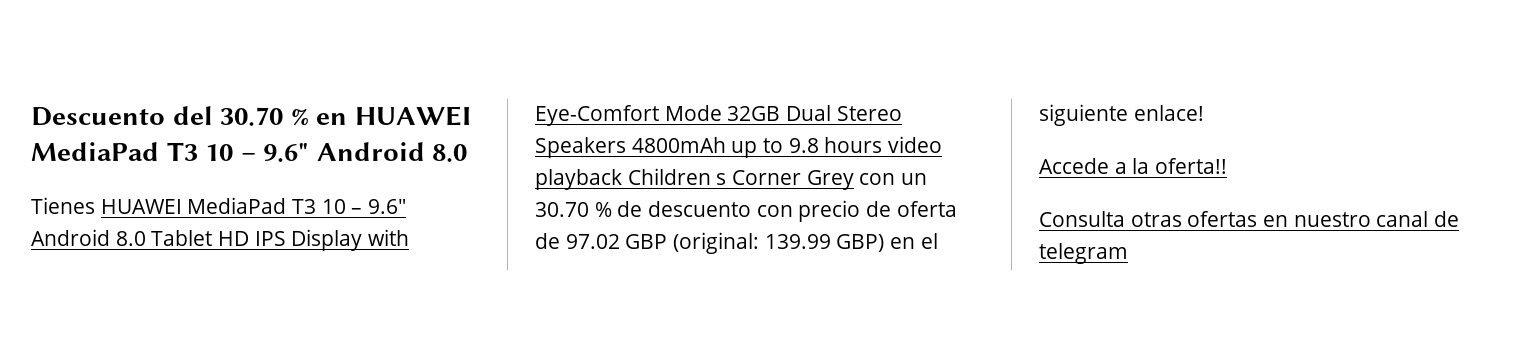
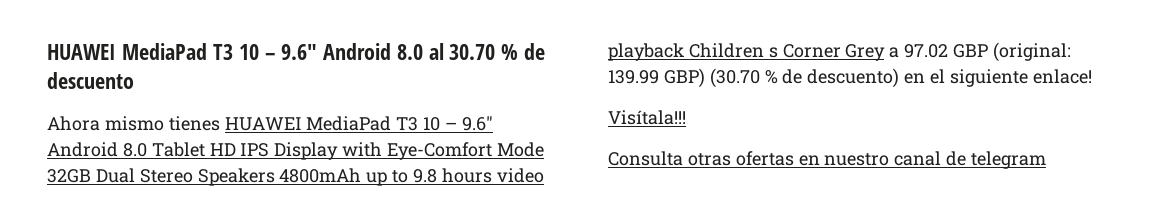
- Descuento del 30.70 % en HUAWEI MediaPad T3 10 – 9.6" Android 8.0
- Tienes HUAWEI MediaPad T3 10 – 9.6" Android 8.0 Tablet HD IPS Display with Eye-Comfort Mode 32GB Dual Stereo Speakers 4800mAh up to 9.8 hours video playback Children s Corner Grey con un 30.70 % de descuento con precio de oferta de 97.02 GBP (original: 139.99 GBP) en el siguiente enlace!
+ HUAWEI MediaPad T3 10 – 9.6" Android 8.0 al 30.70 % de descuento
+ Ahora mismo tienes HUAWEI MediaPad T3 10 – 9.6" Android 8.0 Tablet HD IPS Display with Eye-Comfort Mode 32GB Dual Stereo Speakers 4800mAh up to 9.8 hours video playback Children s Corner Grey a 97.02 GBP (original: 139.99 GBP) (30.70 % de descuento) en el siguiente enlace!
- Accede a la oferta!!
+ Visítala!!!

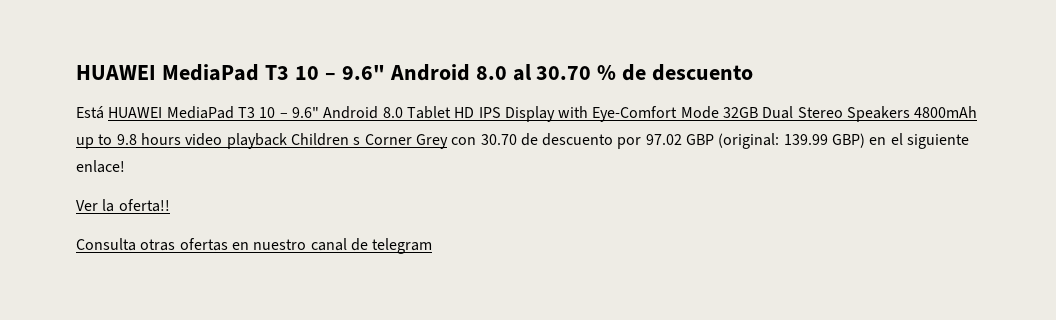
- Ahora mismo tienes HUAWEI MediaPad T3 10 – 9.6" Android 8.0 Tablet HD IPS Display with Eye-Comfort Mode 32GB Dual Stereo Speakers 4800mAh up to 9.8 hours video playback Children s Corner Grey a 97.02 GBP (original: 139.99 GBP) (30.70 % de descuento) en el siguiente enlace!
+ Está HUAWEI MediaPad T3 10 – 9.6" Android 8.0 Tablet HD IPS Display with Eye-Comfort Mode 32GB Dual Stereo Speakers 4800mAh up to 9.8 hours video playback Children s Corner Grey con 30.70 de descuento por 97.02 GBP (original: 139.99 GBP) en el siguiente enlace!
- Visítala!!!
+ Ver la oferta!!

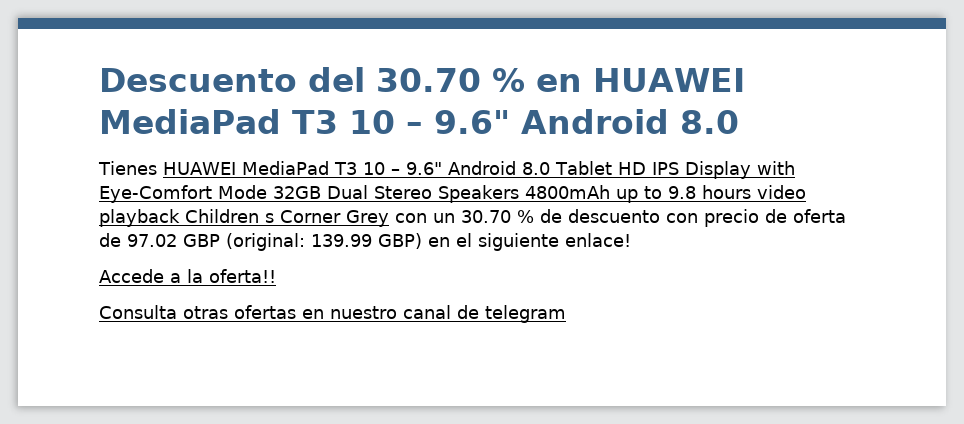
- HUAWEI MediaPad T3 10 – 9.6" Android 8.0 al 30.70 % de descuento
- Está HUAWEI MediaPad T3 10 – 9.6" Android 8.0 Tablet HD IPS Display with Eye-Comfort Mode 32GB Dual Stereo Speakers 4800mAh up to 9.8 hours video playback Children s Corner Grey con 30.70 de descuento por 97.02 GBP (original: 139.99 GBP) en el siguiente enlace!
+ Descuento del 30.70 % en HUAWEI MediaPad T3 10 – 9.6" Android 8.0
+ Tienes HUAWEI MediaPad T3 10 – 9.6" Android 8.0 Tablet HD IPS Display with Eye-Comfort Mode 32GB Dual Stereo Speakers 4800mAh up to 9.8 hours video playback Children s Corner Grey con un 30.70 % de descuento con precio de oferta de 97.02 GBP (original: 139.99 GBP) en el siguiente enlace!
- Ver la oferta!!
+ Accede a la oferta!!

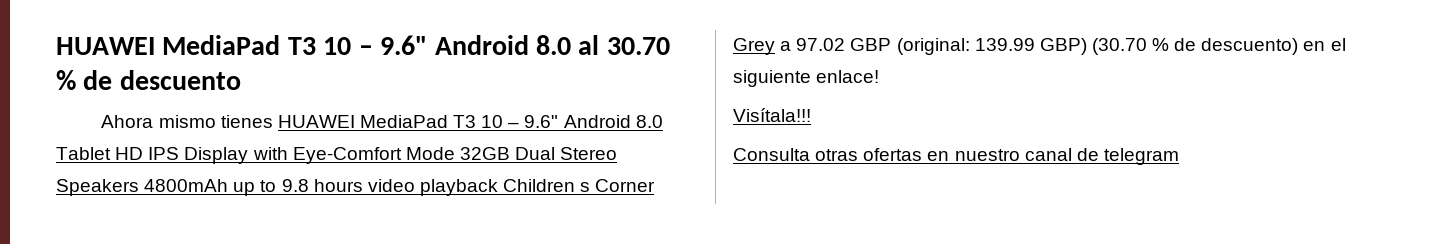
- Descuento del 30.70 % en HUAWEI MediaPad T3 10 – 9.6" Android 8.0
- Tienes HUAWEI MediaPad T3 10 – 9.6" Android 8.0 Tablet HD IPS Display with Eye-Comfort Mode 32GB Dual Stereo Speakers 4800mAh up to 9.8 hours video playback Children s Corner Grey con un 30.70 % de descuento con precio de oferta de 97.02 GBP (original: 139.99 GBP) en el siguiente enlace!
+ HUAWEI MediaPad T3 10 – 9.6" Android 8.0 al 30.70 % de descuento
+ Ahora mismo tienes HUAWEI MediaPad T3 10 – 9.6" Android 8.0 Tablet HD IPS Display with Eye-Comfort Mode 32GB Dual Stereo Speakers 4800mAh up to 9.8 hours video playback Children s Corner Grey a 97.02 GBP (original: 139.99 GBP) (30.70 % de descuento) en el siguiente enlace!
- Accede a la oferta!!
+ Visítala!!!

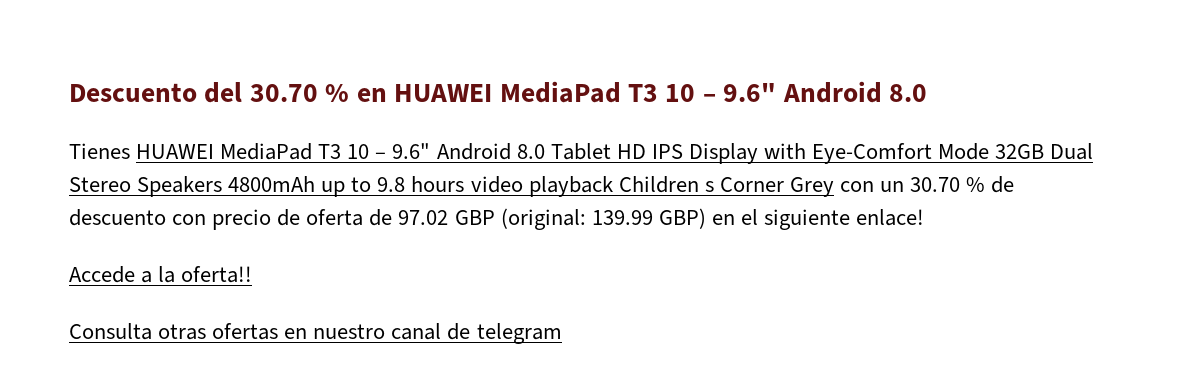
- HUAWEI MediaPad T3 10 – 9.6" Android 8.0 al 30.70 % de descuento
- Ahora mismo tienes HUAWEI MediaPad T3 10 – 9.6" Android 8.0 Tablet HD IPS Display with Eye-Comfort Mode 32GB Dual Stereo Speakers 4800mAh up to 9.8 hours video playback Children s Corner Grey a 97.02 GBP (original: 139.99 GBP) (30.70 % de descuento) en el siguiente enlace!
+ Descuento del 30.70 % en HUAWEI MediaPad T3 10 – 9.6" Android 8.0
+ Tienes HUAWEI MediaPad T3 10 – 9.6" Android 8.0 Tablet HD IPS Display with Eye-Comfort Mode 32GB Dual Stereo Speakers 4800mAh up to 9.8 hours video playback Children s Corner Grey con un 30.70 % de descuento con precio de oferta de 97.02 GBP (original: 139.99 GBP) en el siguiente enlace!
- Visítala!!!
+ Accede a la oferta!!

